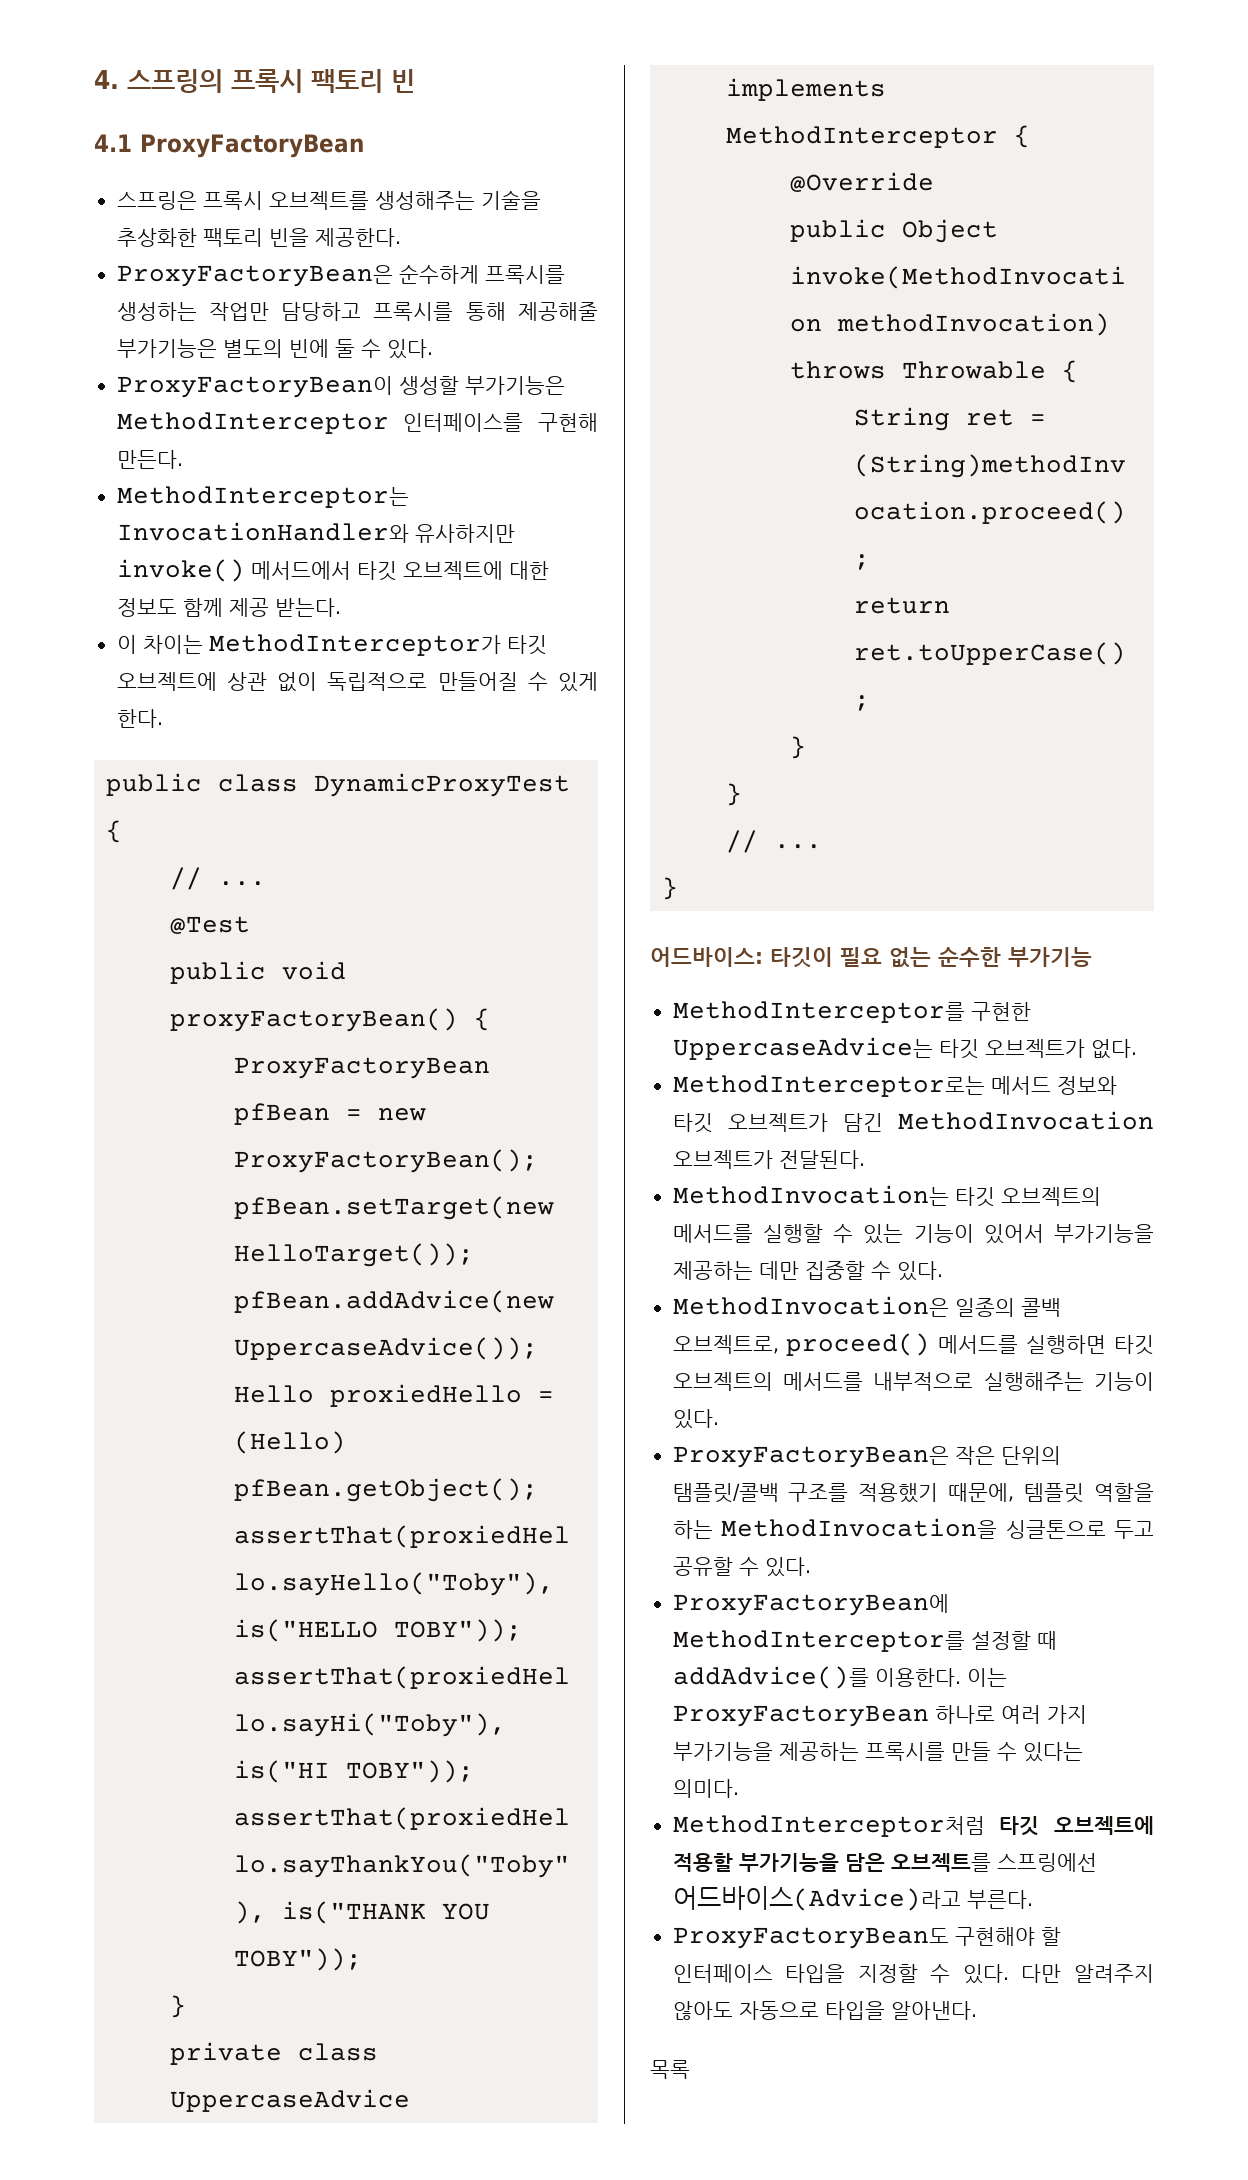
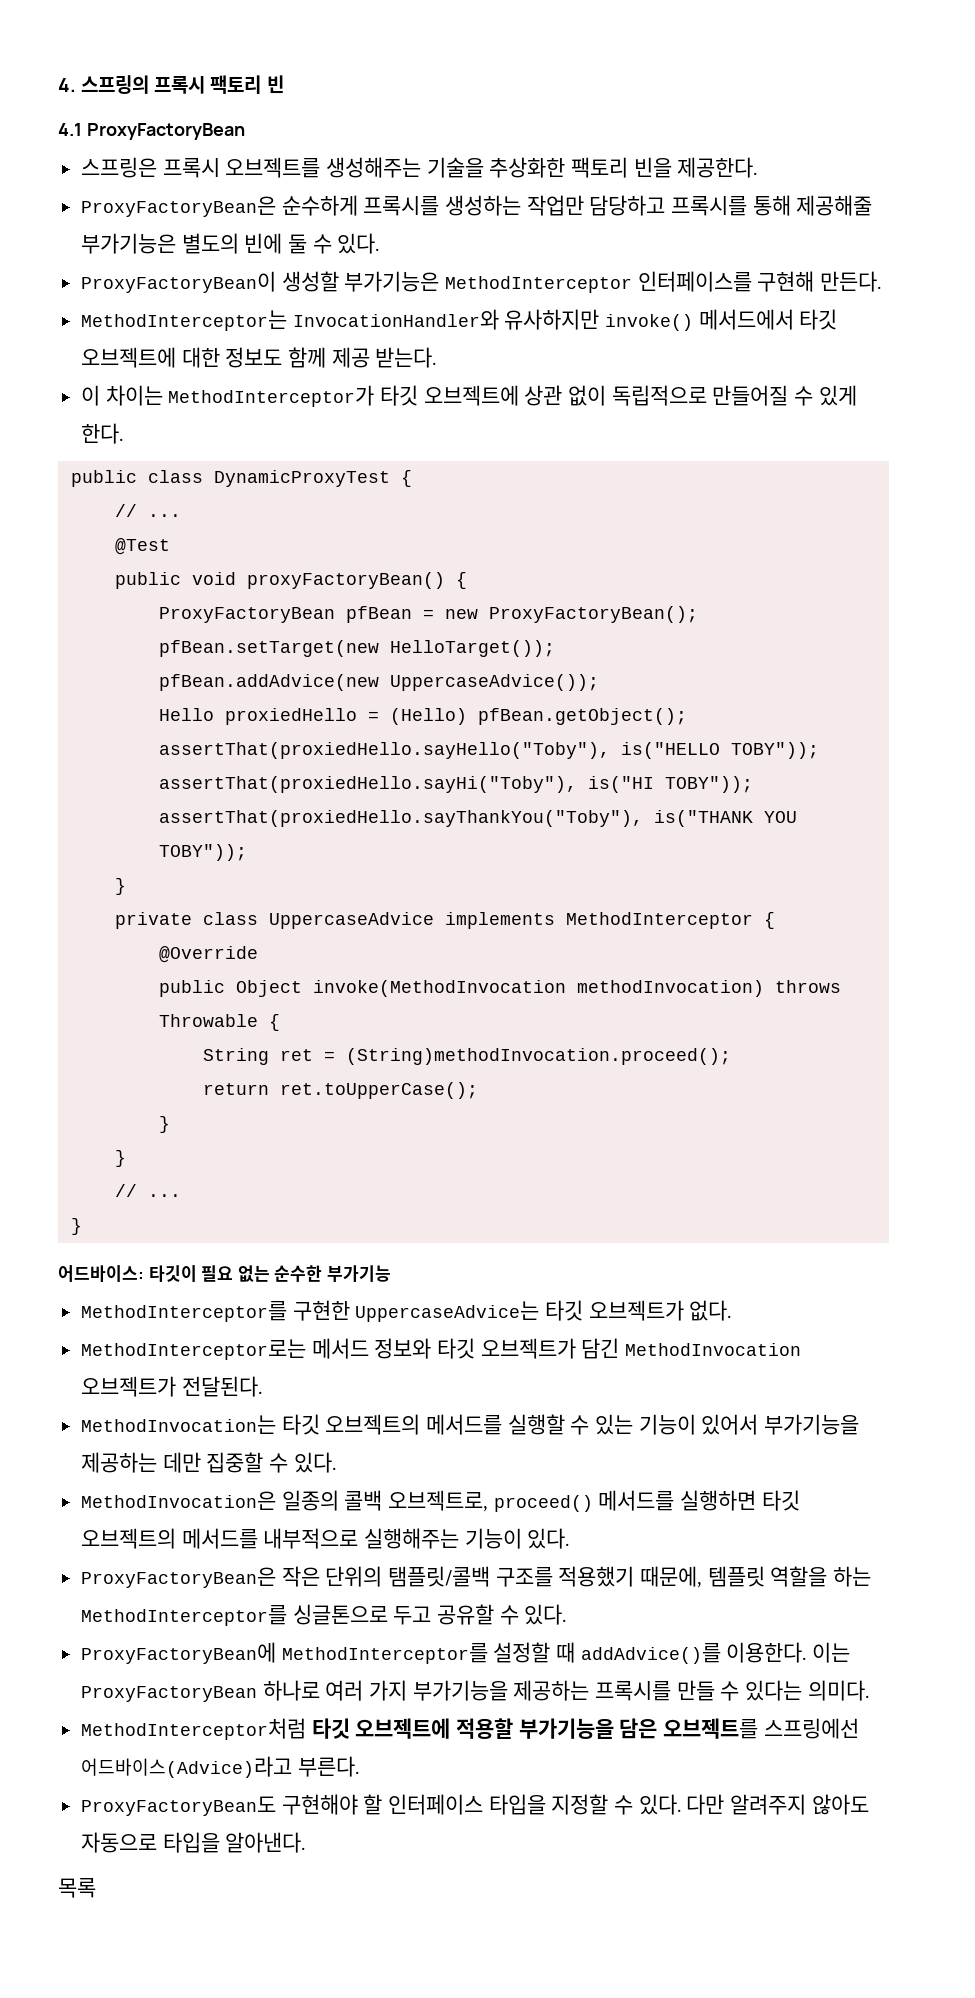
- ProxyFactoryBean은 작은 단위의 탬플릿/콜백 구조를 적용했기 때문에, 템플릿 역할을 하는 MethodInvocation을 싱글톤으로 두고 공유할 수 있다.
+ ProxyFactoryBean은 작은 단위의 탬플릿/콜백 구조를 적용했기 때문에, 템플릿 역할을 하는 MethodInterceptor를 싱글톤으로 두고 공유할 수 있다.

